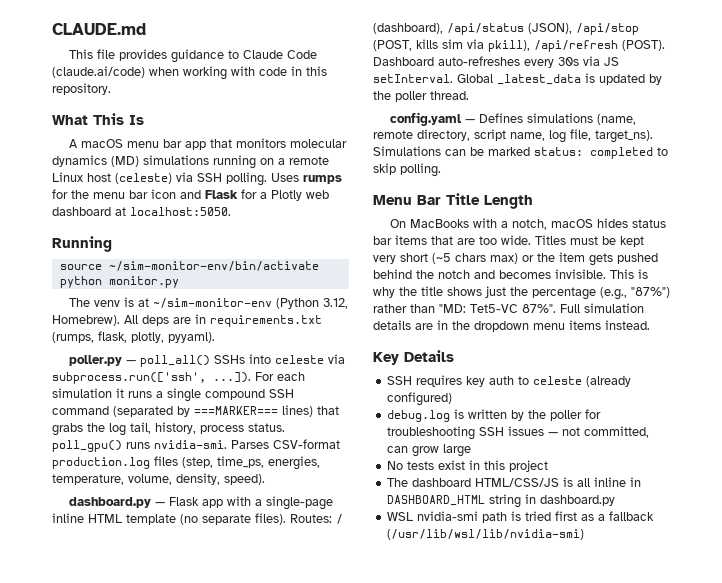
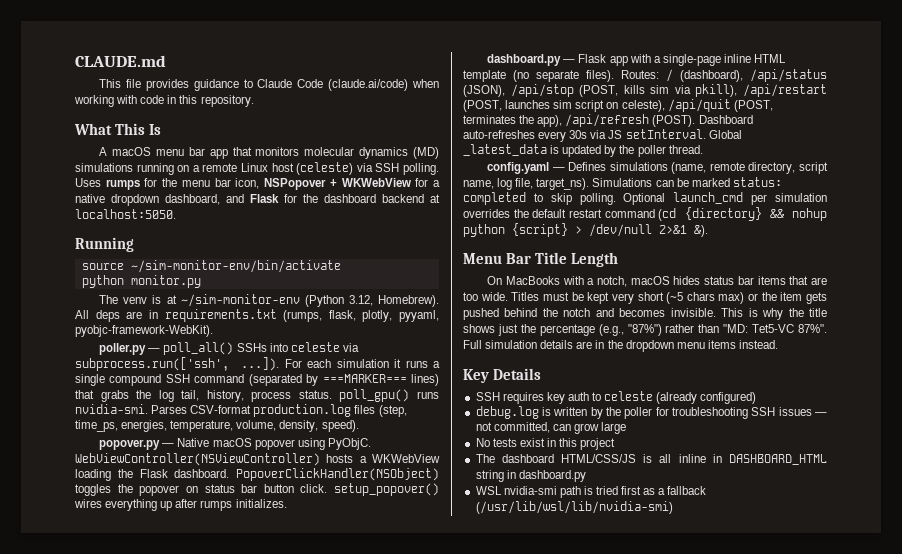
- Uses rumps for the menu bar icon and Flask for a Plotly web dashboard at localhost:5050.
+ Uses rumps for the menu bar icon, NSPopover + WKWebView for a native dropdown dashboard, and Flask for the dashboard backend at localhost:5050.
- All deps are in requirements.txt (rumps, flask, plotly, pyyaml).
+ All deps are in requirements.txt (rumps, flask, plotly, pyyaml, pyobjc-framework-WebKit).
+ popover.py — Native macOS popover using PyObjC. WebViewController(NSViewController) hosts a WKWebView loading the Flask dashboard. PopoverClickHandler(NSObject) toggles the popover on status bar button click. setup_popover() wires everything up after rumps initializes.
- Routes: / (dashboard), /api/status (JSON), /api/stop (POST, kills sim via pkill), /api/refresh (POST).
+ Routes: / (dashboard), /api/status (JSON), /api/stop (POST, kills sim via pkill), /api/restart (POST, launches sim script on celeste), /api/quit (POST, terminates the app), /api/refresh (POST).
+ Optional launch_cmd per simulation overrides the default restart command (cd {directory} && nohup python {script} > /dev/null 2>&1 &).

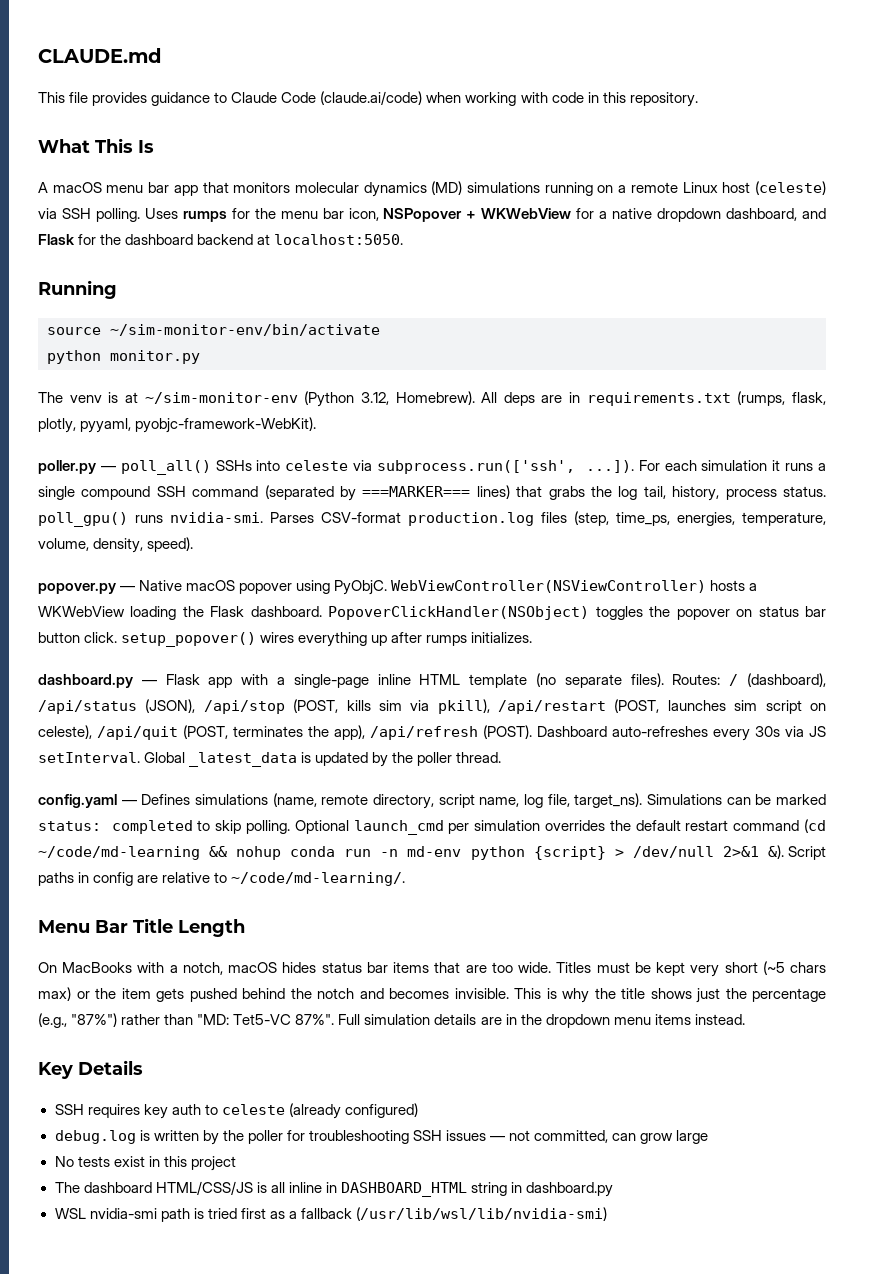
- Optional launch_cmd per simulation overrides the default restart command (cd {directory} && nohup python {script} > /dev/null 2>&1 &).
+ Optional launch_cmd per simulation overrides the default restart command (cd ~/code/md-learning && nohup conda run -n md-env python {script} > /dev/null 2>&1 &). Script paths in config are relative to ~/code/md-learning/.

